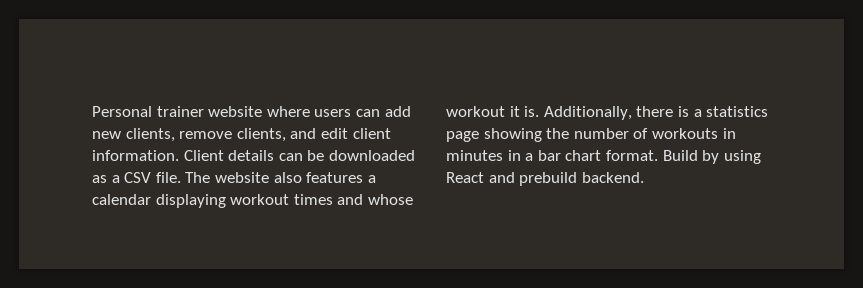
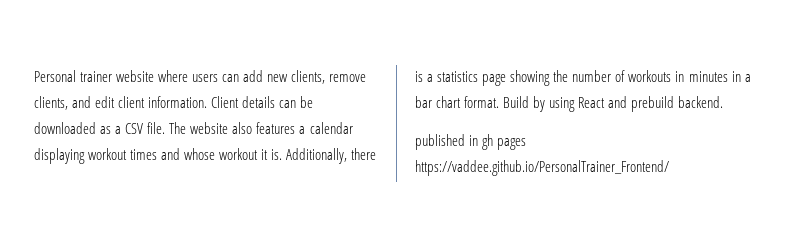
+ published in gh pages https://vaddee.github.io/PersonalTrainer_Frontend/

